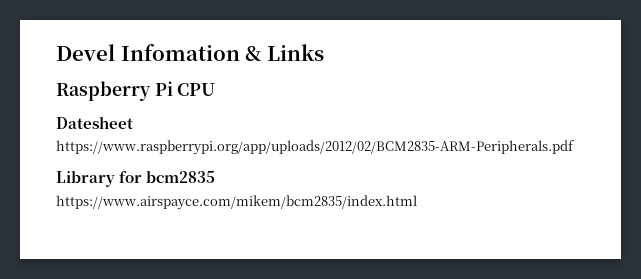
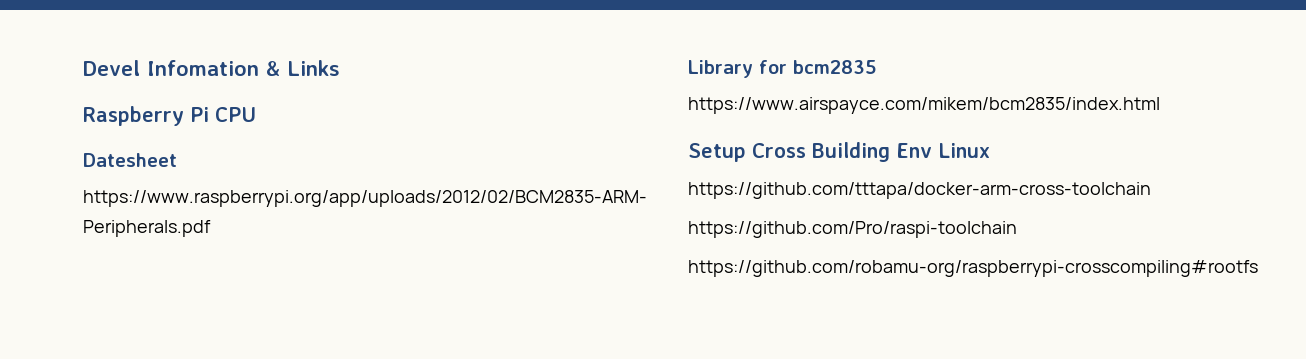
+ Setup Cross Building Env Linux
+ https://github.com/tttapa/docker-arm-cross-toolchain
+ https://github.com/Pro/raspi-toolchain
+ https://github.com/robamu-org/raspberrypi-crosscompiling#rootfs

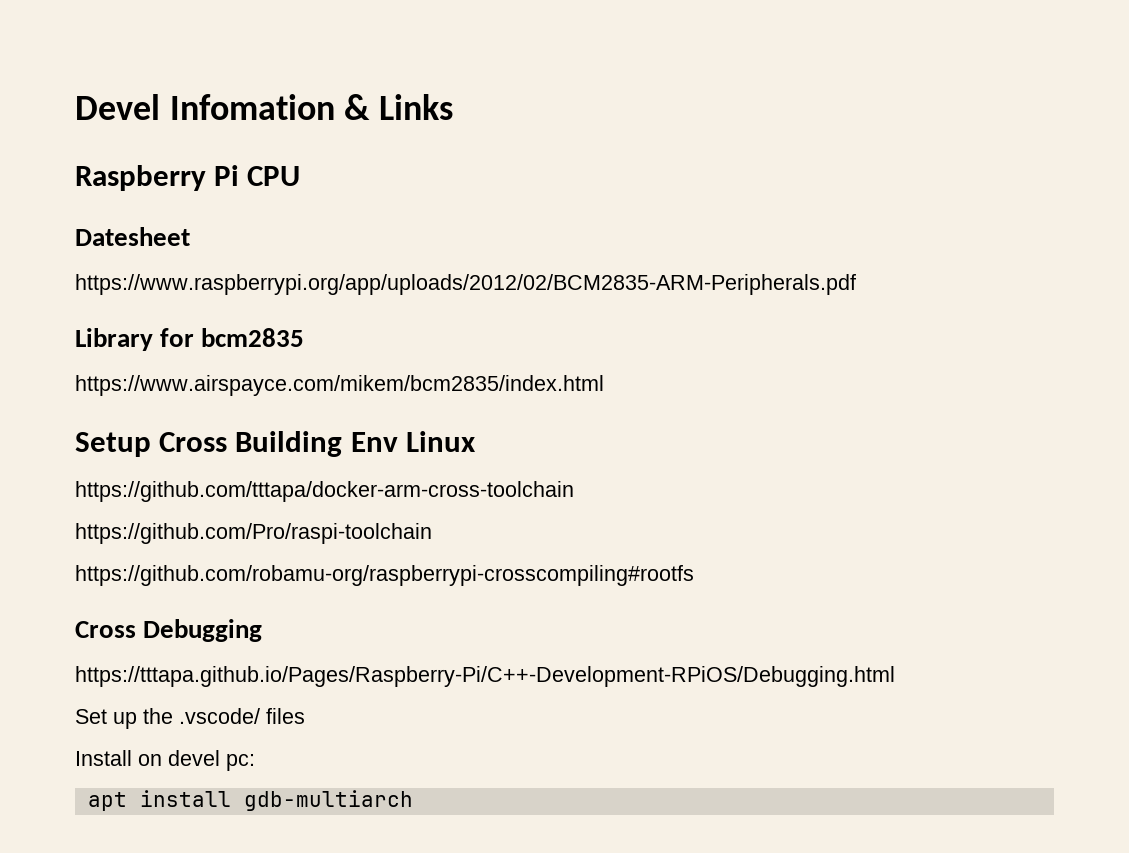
+ Cross Debugging
+ https://tttapa.github.io/Pages/Raspberry-Pi/C++-Development-RPiOS/Debugging.html
+ Set up the .vscode/ files
+ Install on devel pc:
+ apt install gdb-multiarch

